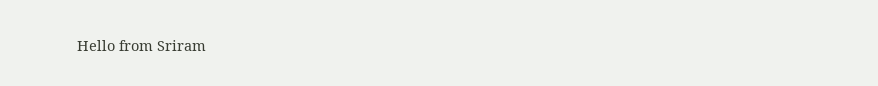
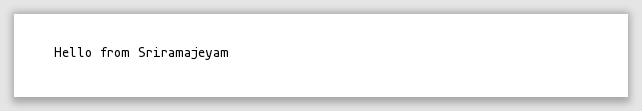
- Hello from Sriram
+ Hello from Sriramajeyam

